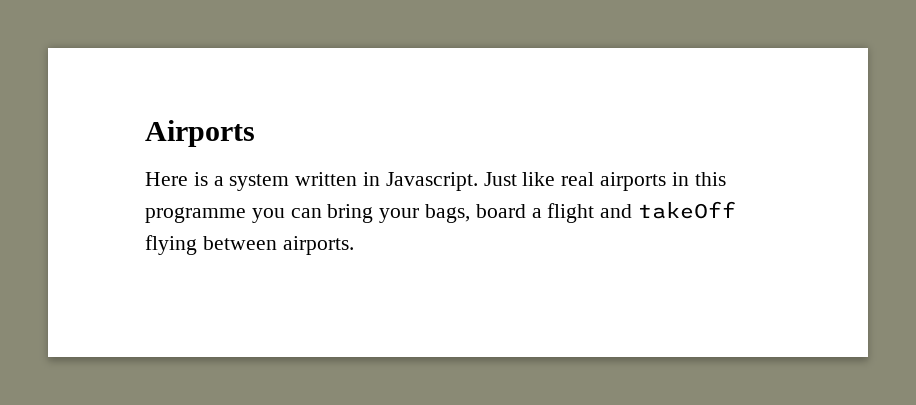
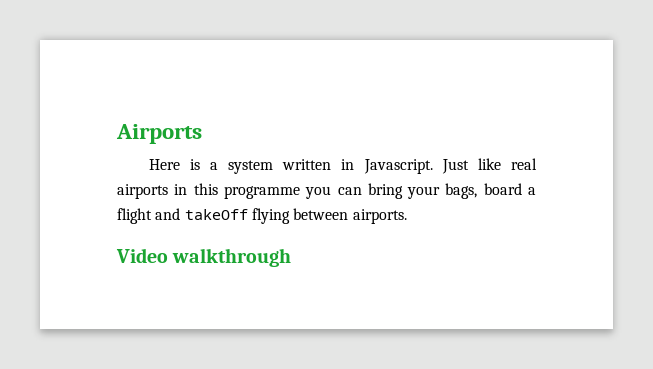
+ Video walkthrough

